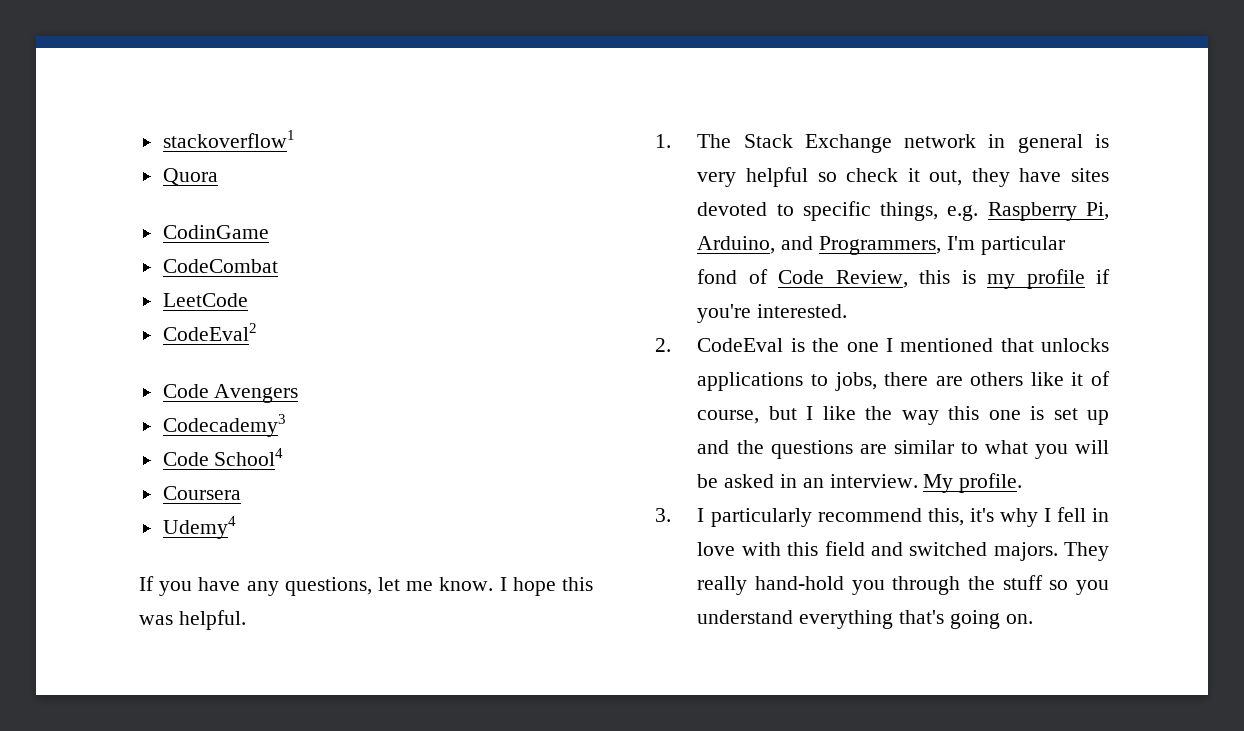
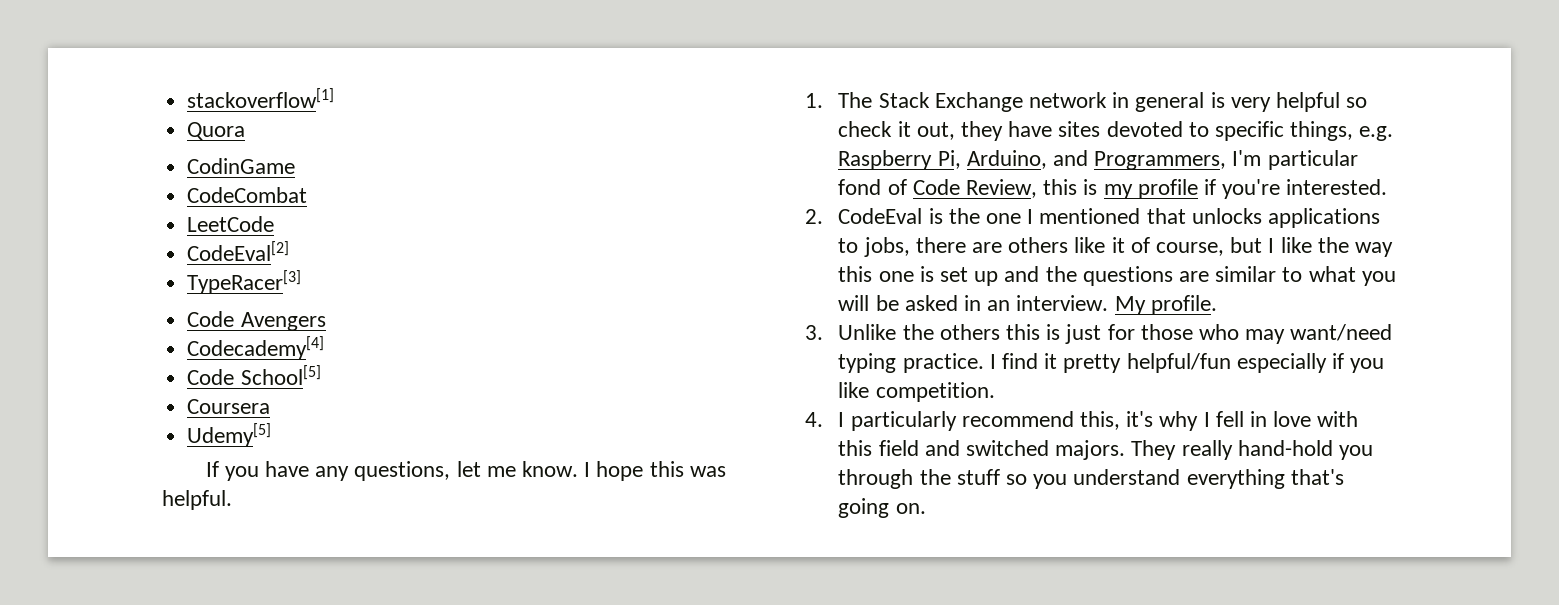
- stackoverflow1
+ stackoverflow[1]
- CodeEval2
+ CodeEval[2]
+ TypeRacer[3]
- Codecademy3
- Code School4
+ Codecademy[4]
+ Code School[5]
- Udemy4
+ Udemy[5]
- 3. I particularly recommend this, it's why I fell in love with this field and switched majors.
+ 3. Unlike the others this is just for those who may want/need typing practice. I find it pretty helpful/fun especially if you like competition.
+ 4. I particularly recommend this, it's why I fell in love with this field and switched majors.

